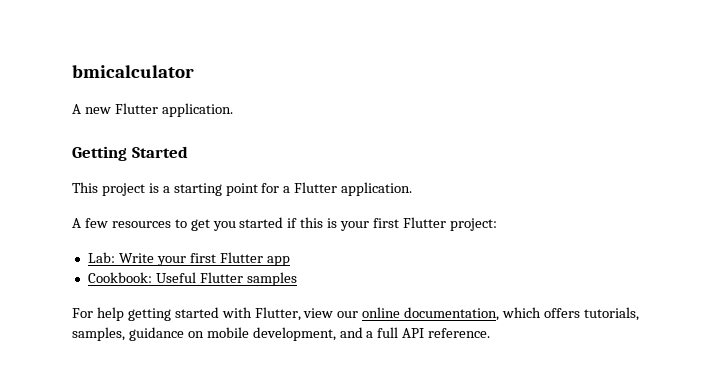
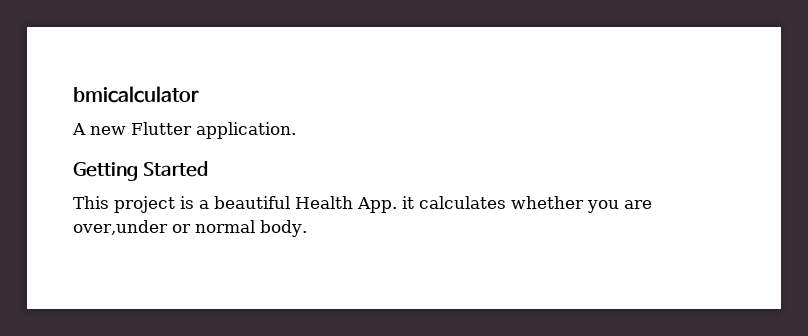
- This project is a starting point for a Flutter application.
- A few resources to get you started if this is your first Flutter project:
- Lab: Write your first Flutter app
- Cookbook: Useful Flutter samples
- For help getting started with Flutter, view our online documentation, which offers tutorials, samples, guidance on mobile development, and a full API reference.
+ This project is a beautiful Health App. it calculates whether you are over,under or normal body.

